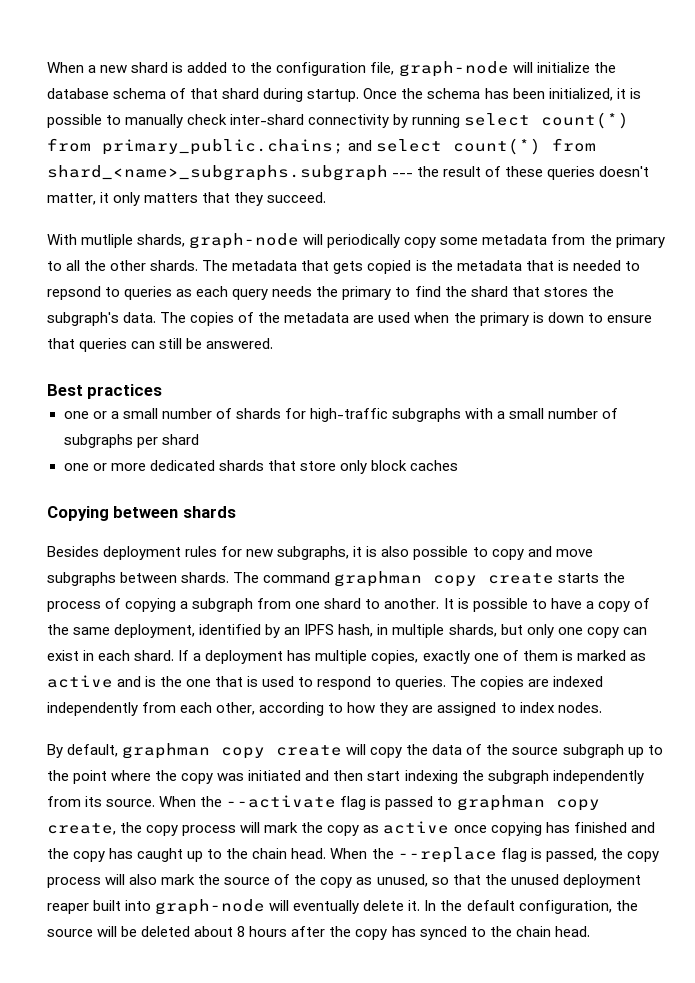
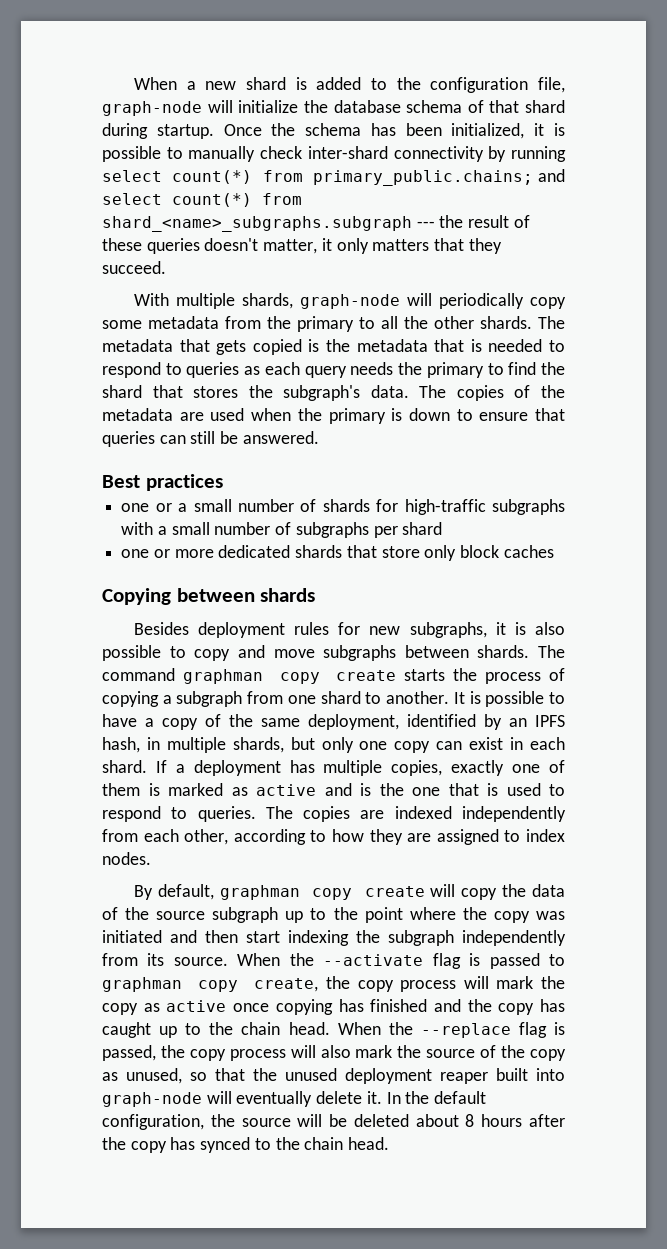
- With mutliple shards, graph-node will periodically copy some metadata from the primary to all the other shards.
+ With multiple shards, graph-node will periodically copy some metadata from the primary to all the other shards.
- The metadata that gets copied is the metadata that is needed to repsond to queries as each query needs the primary to find the shard that stores the subgraph's data.
+ The metadata that gets copied is the metadata that is needed to respond to queries as each query needs the primary to find the shard that stores the subgraph's data.

